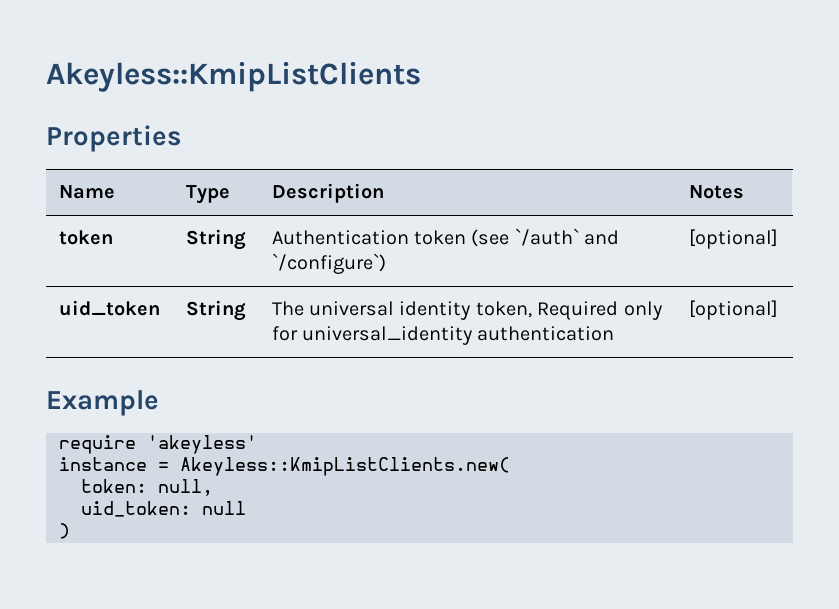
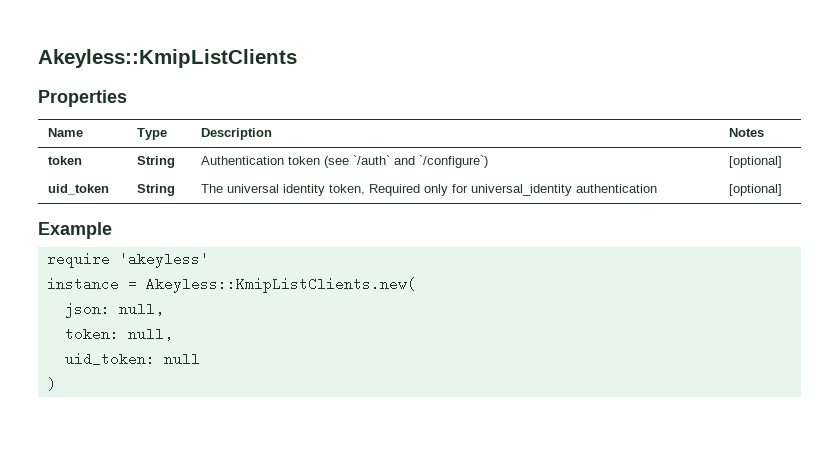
+ json: null,

